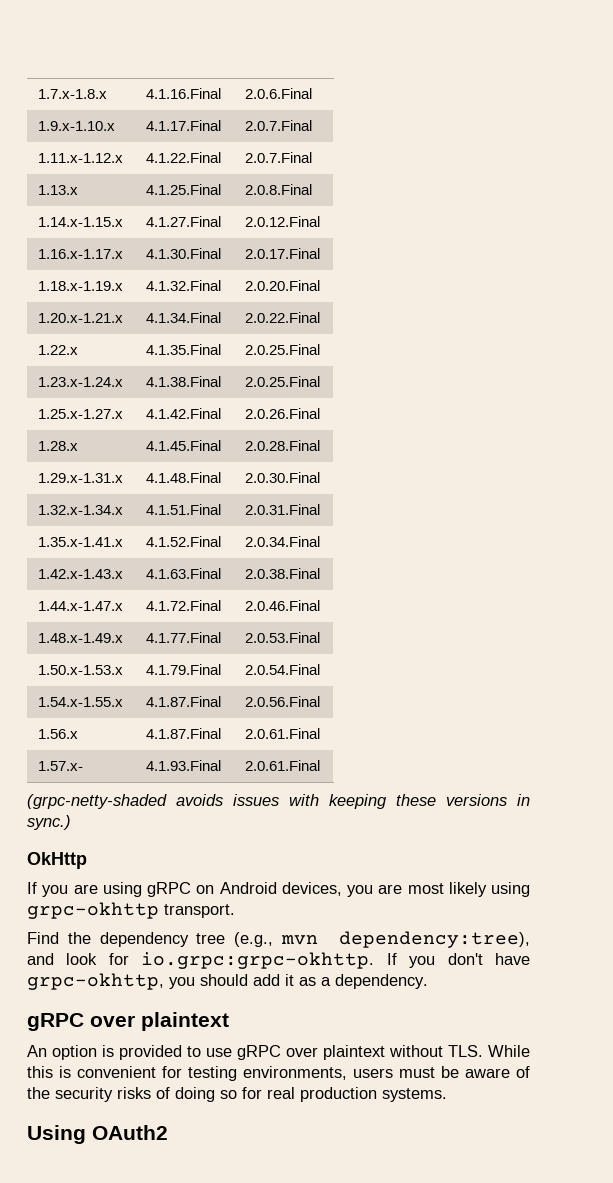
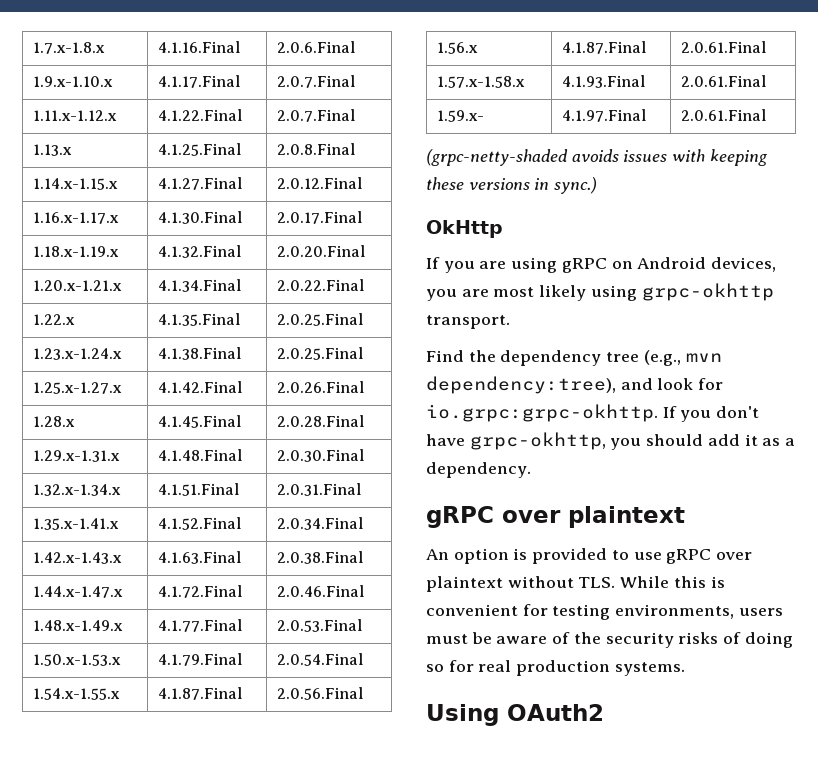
- 1.57.x- | 4.1.93.Final | 2.0.61.Final
+ 1.57.x-1.58.x | 4.1.93.Final | 2.0.61.Final
+ 1.59.x- | 4.1.97.Final | 2.0.61.Final

